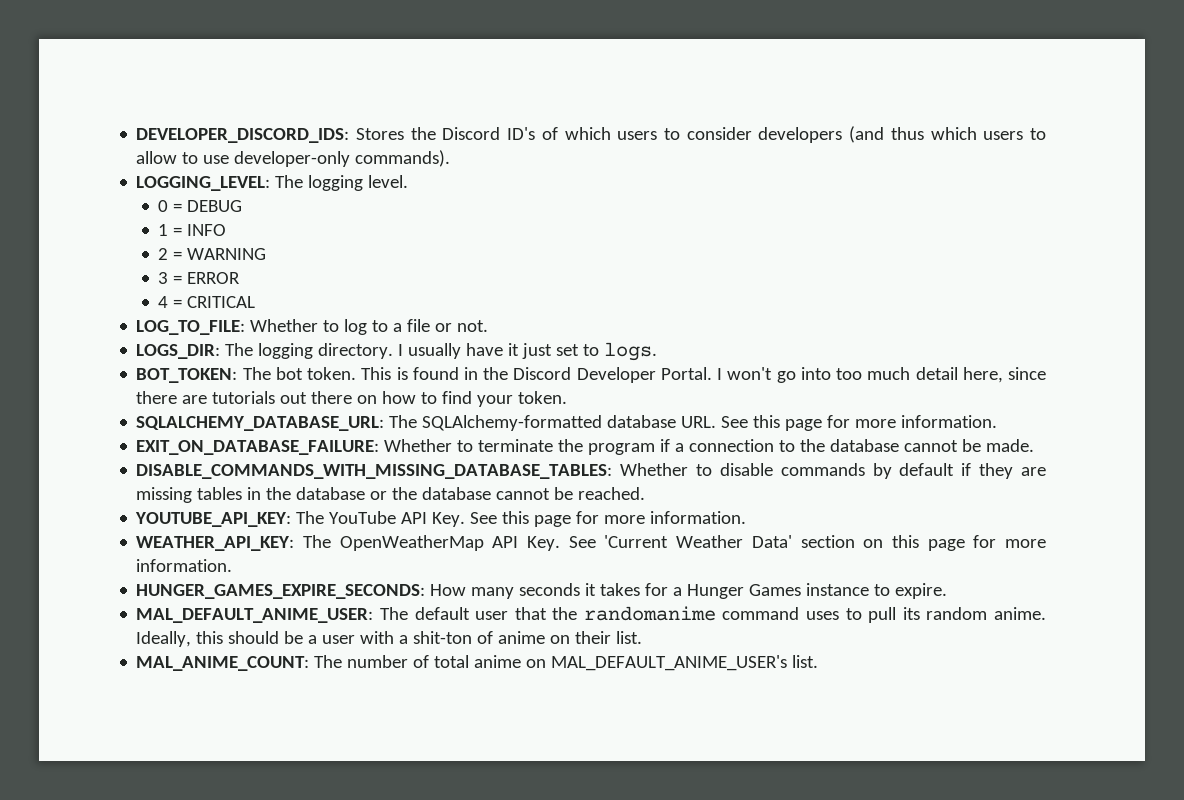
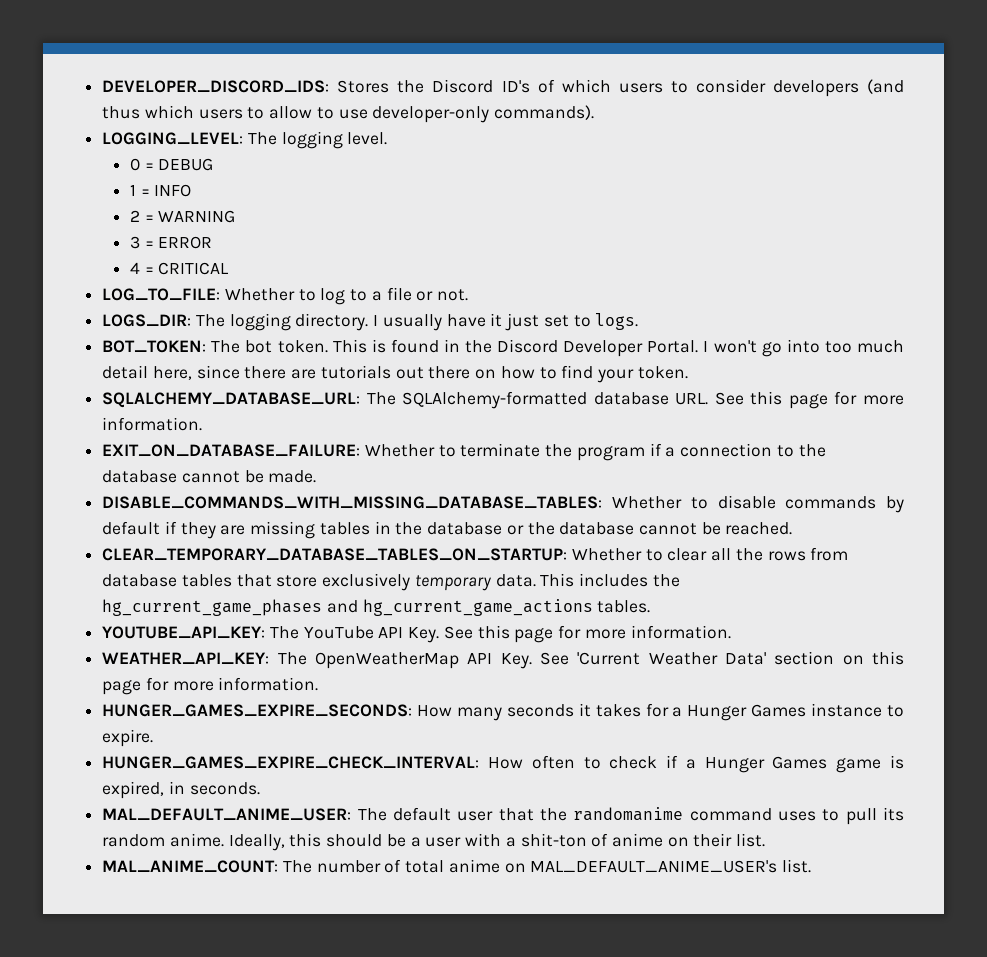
+ CLEAR_TEMPORARY_DATABASE_TABLES_ON_STARTUP: Whether to clear all the rows from database tables that store exclusively temporary data. This includes the hg_current_game_phases and hg_current_game_actions tables.
+ HUNGER_GAMES_EXPIRE_CHECK_INTERVAL: How often to check if a Hunger Games game is expired, in seconds.

